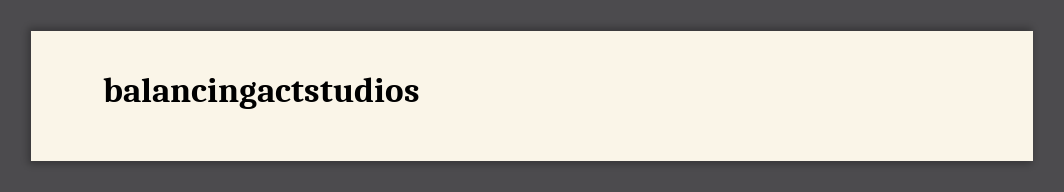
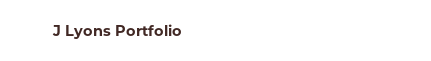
- balancingactstudios
+ J Lyons Portfolio

